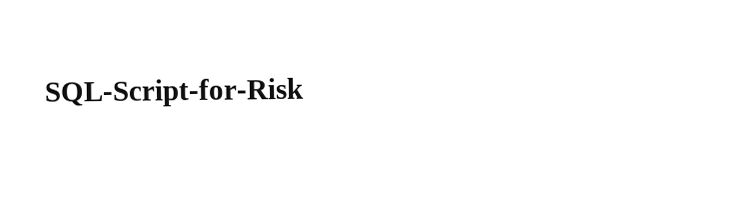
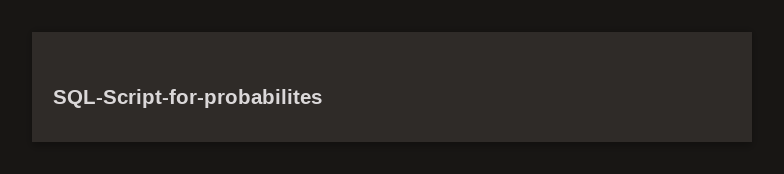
- SQL-Script-for-Risk
+ SQL-Script-for-probabilites

